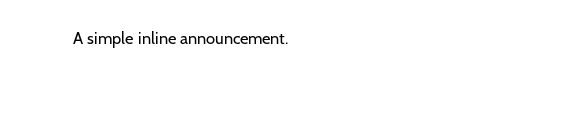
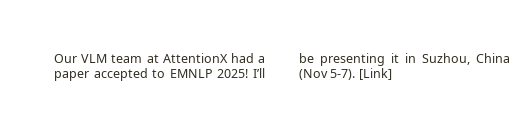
- A simple inline announcement.
+ Our VLM team at AttentionX had a paper accepted to EMNLP 2025! I’ll be presenting it in Suzhou, China (Nov 5-7). [Link]

